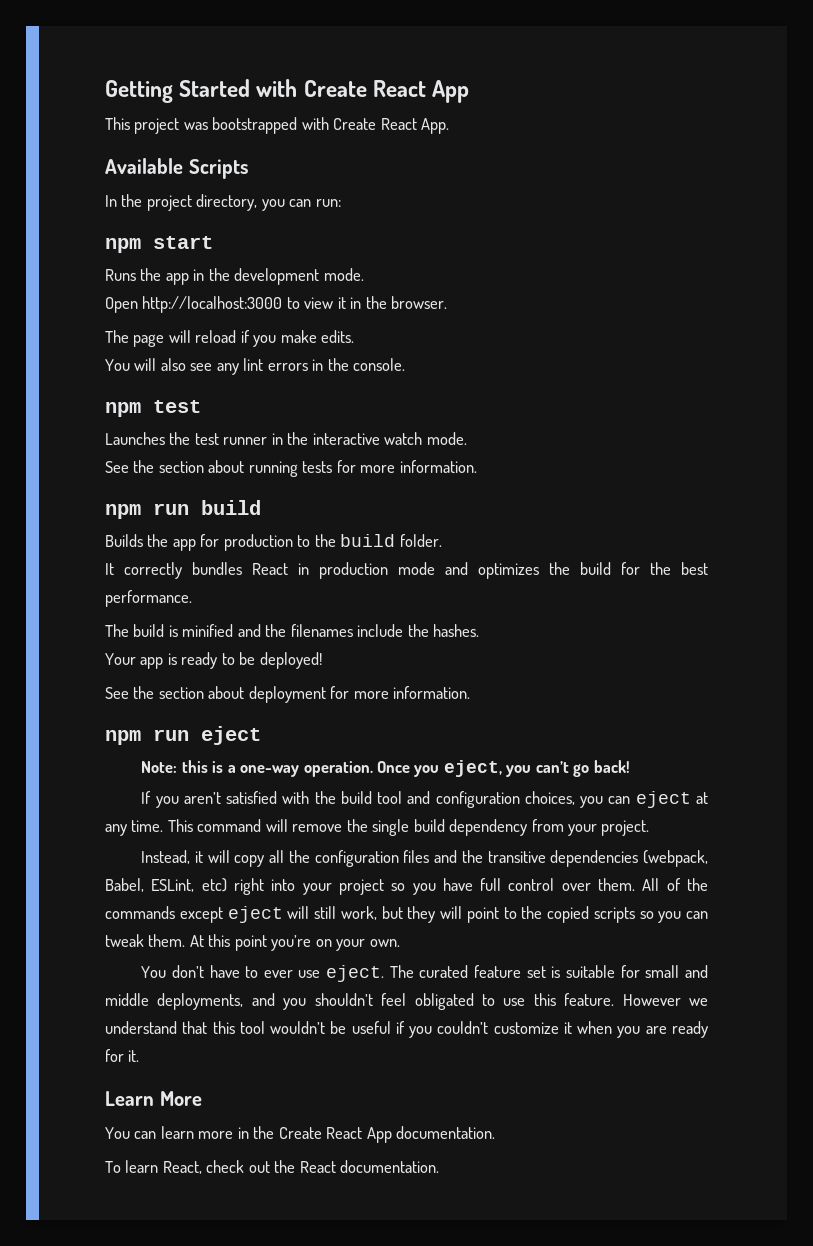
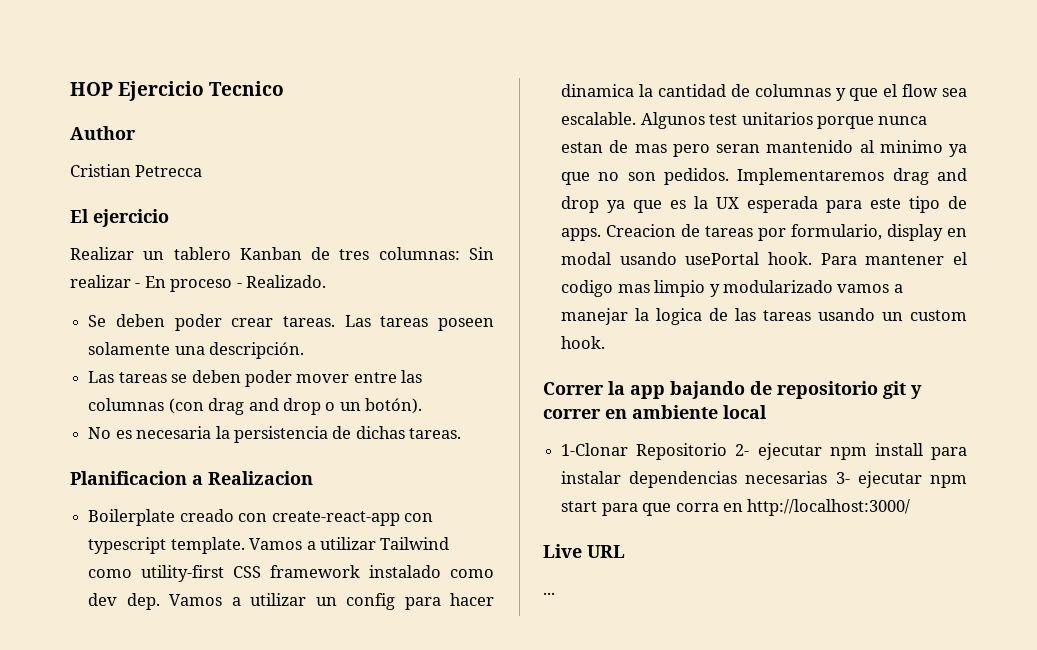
- Getting Started with Create React App
- This project was bootstrapped with Create React App.
- Available Scripts
- In the project directory, you can run:
- npm start
- Runs the app in the development mode.
- Open http://localhost:3000 to view it in the browser.
- The page will reload if you make edits.
- You will also see any lint errors in the console.
- npm test
- Launches the test runner in the interactive watch mode.
- See the section about running tests for more information.
- npm run build
- Builds the app for production to the build folder.
- It correctly bundles React in production mode and optimizes the build for the best performance.
- The build is minified and the filenames include the hashes.
- Your app is ready to be deployed!
- See the section about deployment for more information.
- npm run eject
- Note: this is a one-way operation. Once you eject, you can’t go back!
- If you aren’t satisfied with the build tool and configuration choices, you can eject at any time. This command will remove the single build dependency from your project.
- Instead, it will copy all the configuration files and the transitive dependencies (webpack, Babel, ESLint, etc) right into your project so you have full control over them. All of the commands except eject will still work, but they will point to the copied scripts so you can tweak them. At this point you’re on your own.
- You don’t have to ever use eject. The curated feature set is suitable for small and middle deployments, and you shouldn’t feel obligated to use this feature. However we understand that this tool wouldn’t be useful if you couldn’t customize it when you are ready for it.
- Learn More
- You can learn more in the Create React App documentation.
- To learn React, check out the React documentation.
+ HOP Ejercicio Tecnico
+ Author
+ Cristian Petrecca
+ El ejercicio
+ Realizar un tablero Kanban de tres columnas: Sin realizar - En proceso - Realizado.
+ Se deben poder crear tareas. Las tareas poseen solamente una descripción.
+ Las tareas se deben poder mover entre las columnas (con drag and drop o un botón).
+ No es necesaria la persistencia de dichas tareas.
+ Planificacion a Realizacion
+ Boilerplate creado con create-react-app con typescript template. Vamos a utilizar Tailwind como utility-first CSS framework instalado como dev dep. Vamos a utilizar un config para hacer dinamica la cantidad de columnas y que el flow sea escalable. Algunos test unitarios porque nunca estan de mas pero seran mantenido al minimo ya que no son pedidos. Implementaremos drag and drop ya que es la UX esperada para este tipo de apps. Creacion de tareas por formulario, display en modal usando usePortal hook. Para mantener el codigo mas limpio y modularizado vamos a manejar la logica de las tareas usando un custom hook.
+ Correr la app bajando de repositorio git y correr en ambiente local
+ 1-Clonar Repositorio 2- ejecutar npm install para instalar dependencias necesarias 3- ejecutar npm start para que corra en http://localhost:3000/
+ Live URL
+ ...

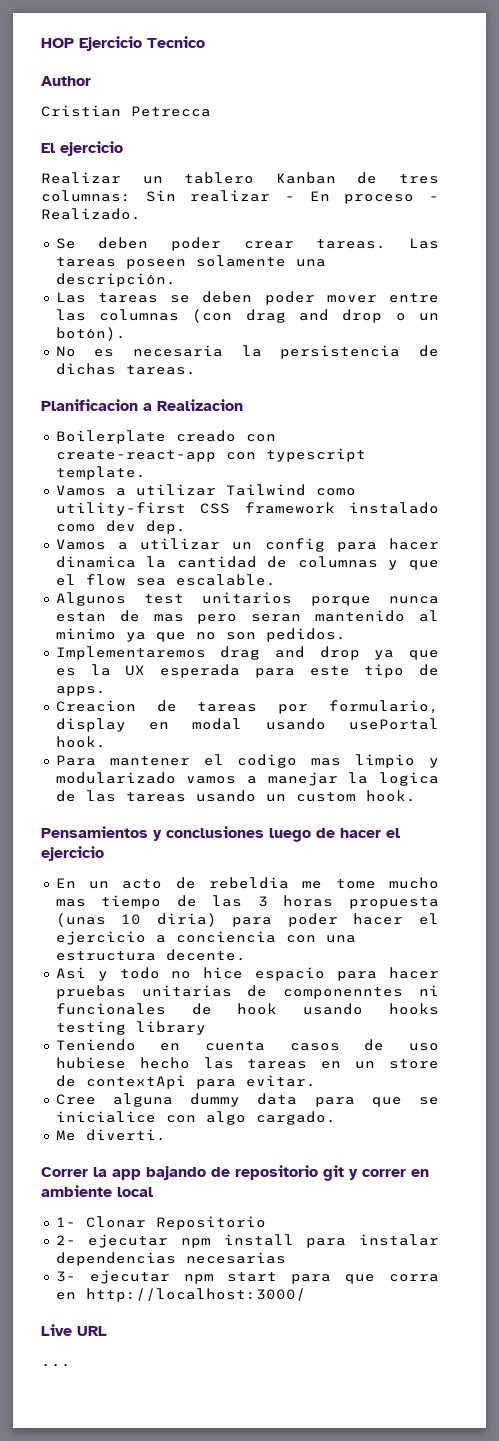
- Boilerplate creado con create-react-app con typescript template. Vamos a utilizar Tailwind como utility-first CSS framework instalado como dev dep. Vamos a utilizar un config para hacer dinamica la cantidad de columnas y que el flow sea escalable. Algunos test unitarios porque nunca estan de mas pero seran mantenido al minimo ya que no son pedidos. Implementaremos drag and drop ya que es la UX esperada para este tipo de apps. Creacion de tareas por formulario, display en modal usando usePortal hook. Para mantener el codigo mas limpio y modularizado vamos a manejar la logica de las tareas usando un custom hook.
+ Boilerplate creado con create-react-app con typescript template.
+ Vamos a utilizar Tailwind como utility-first CSS framework instalado como dev dep.
+ Vamos a utilizar un config para hacer dinamica la cantidad de columnas y que el flow sea escalable.
+ Algunos test unitarios porque nunca estan de mas pero seran mantenido al minimo ya que no son pedidos.
+ Implementaremos drag and drop ya que es la UX esperada para este tipo de apps.
+ Creacion de tareas por formulario, display en modal usando usePortal hook.
+ Para mantener el codigo mas limpio y modularizado vamos a manejar la logica de las tareas usando un custom hook.
+ Pensamientos y conclusiones luego de hacer el ejercicio
+ En un acto de rebeldia me tome mucho mas tiempo de las 3 horas propuesta (unas 10 diria) para poder hacer el ejercicio a conciencia con una estructura decente.
+ Asi y todo no hice espacio para hacer pruebas unitarias de componenntes ni funcionales de hook usando hooks testing library
+ Teniendo en cuenta casos de uso hubiese hecho las tareas en un store de contextApi para evitar.
+ Cree alguna dummy data para que se inicialice con algo cargado.
+ Me diverti.
- 1-Clonar Repositorio 2- ejecutar npm install para instalar dependencias necesarias 3- ejecutar npm start para que corra en http://localhost:3000/
+ 1- Clonar Repositorio
+ 2- ejecutar npm install para instalar dependencias necesarias
+ 3- ejecutar npm start para que corra en http://localhost:3000/

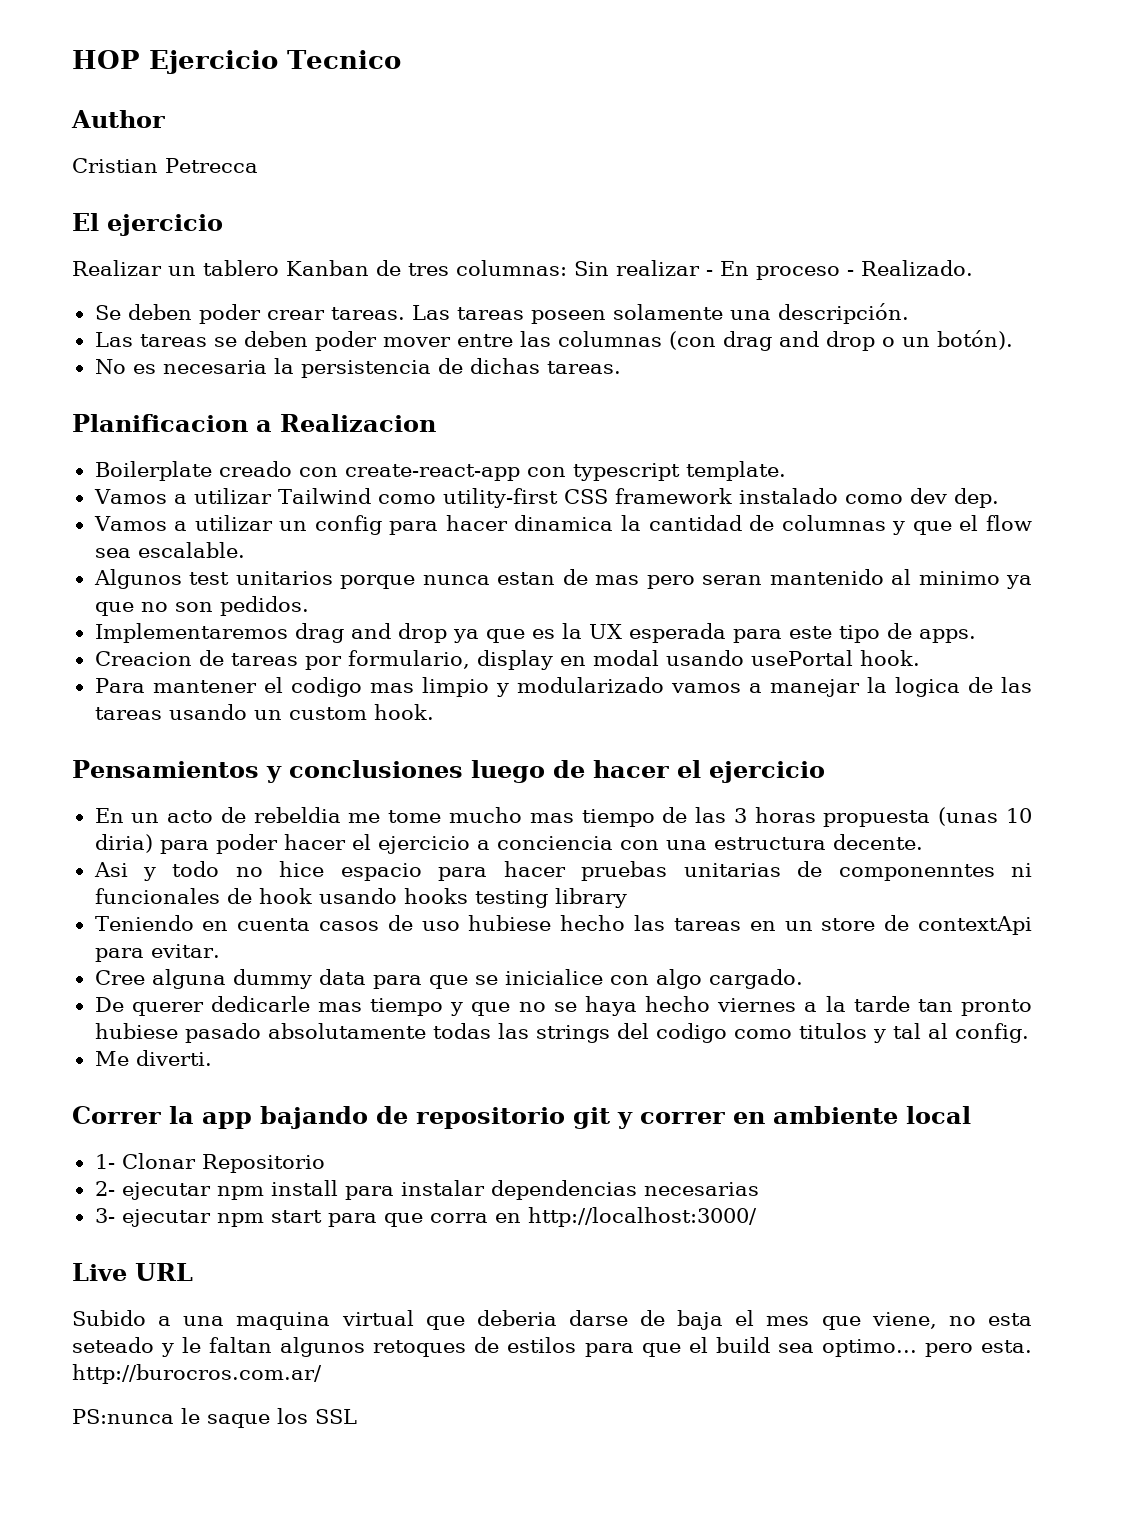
+ De querer dedicarle mas tiempo y que no se haya hecho viernes a la tarde tan pronto hubiese pasado absolutamente todas las strings del codigo como titulos y tal al config.
- ...
+ Subido a una maquina virtual que deberia darse de baja el mes que viene, no esta seteado y le faltan algunos retoques de estilos para que el build sea optimo... pero esta. http://burocros.com.ar/
+ PS:nunca le saque los SSL

